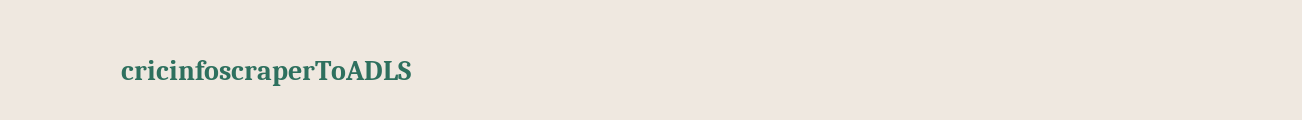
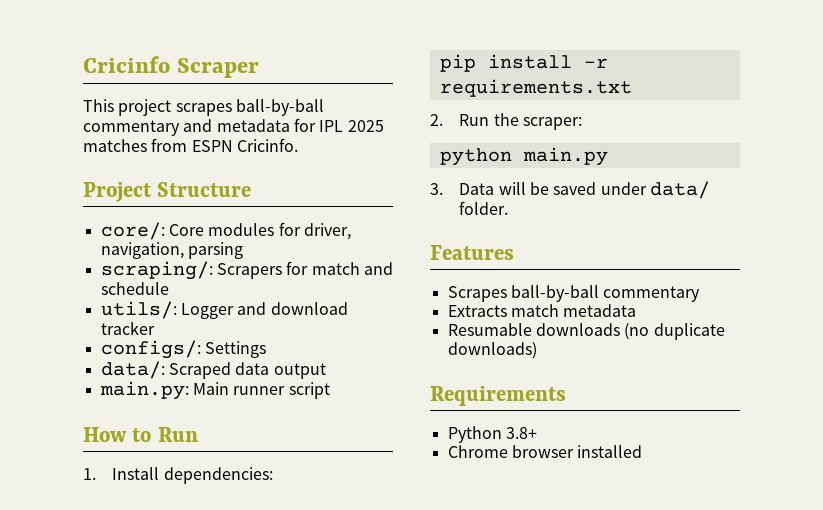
- cricinfoscraperToADLS
+ Cricinfo Scraper
+ This project scrapes ball-by-ball commentary and metadata for IPL 2025 matches from ESPN Cricinfo.
+ Project Structure
+ core/: Core modules for driver, navigation, parsing
+ scraping/: Scrapers for match and schedule
+ utils/: Logger and download tracker
+ configs/: Settings
+ data/: Scraped data output
+ main.py: Main runner script
+ How to Run
+ 1. Install dependencies:
+ pip install -r requirements.txt
+ 2. Run the scraper:
+ python main.py
+ 3. Data will be saved under data/ folder.
+ Features
+ Scrapes ball-by-ball commentary
+ Extracts match metadata
+ Resumable downloads (no duplicate downloads)
+ Requirements
+ Python 3.8+
+ Chrome browser installed

